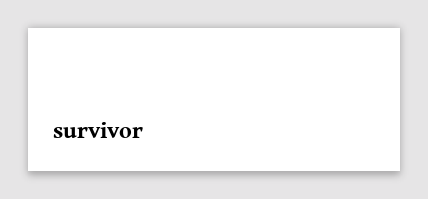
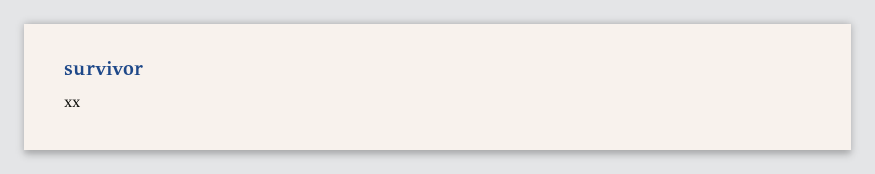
+ xx

